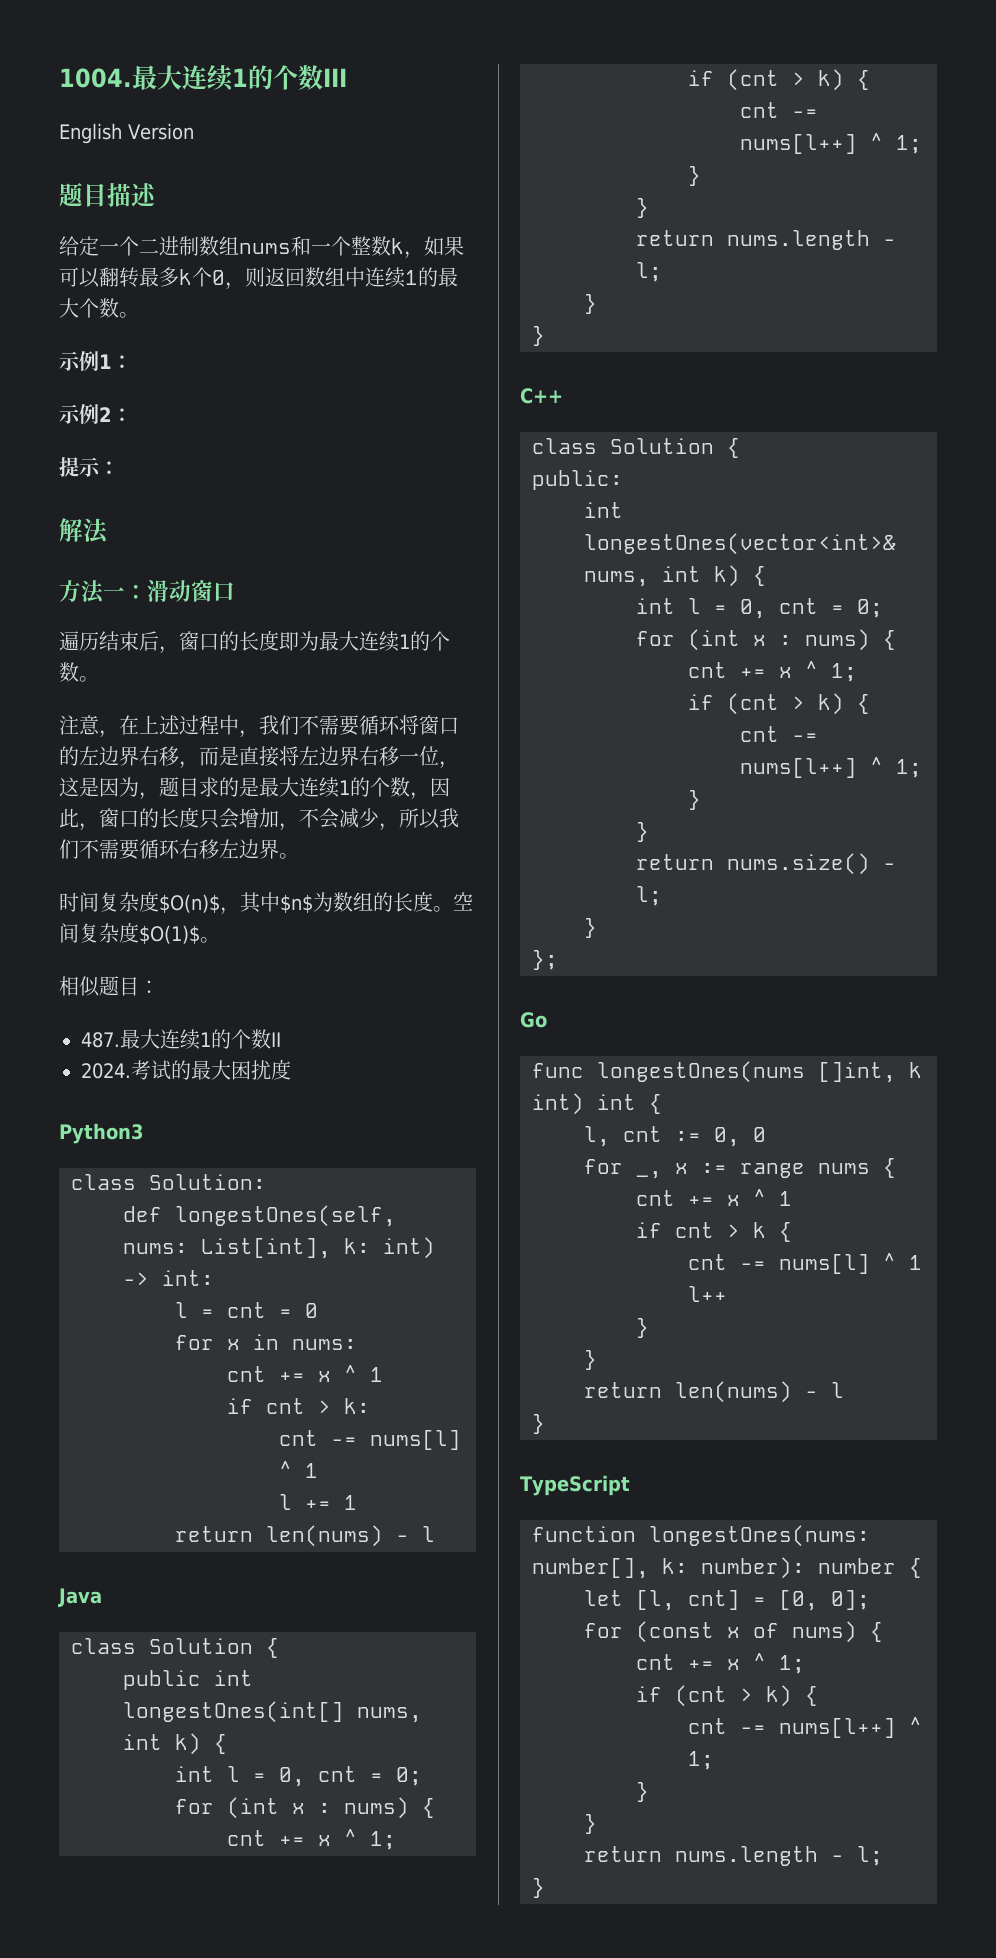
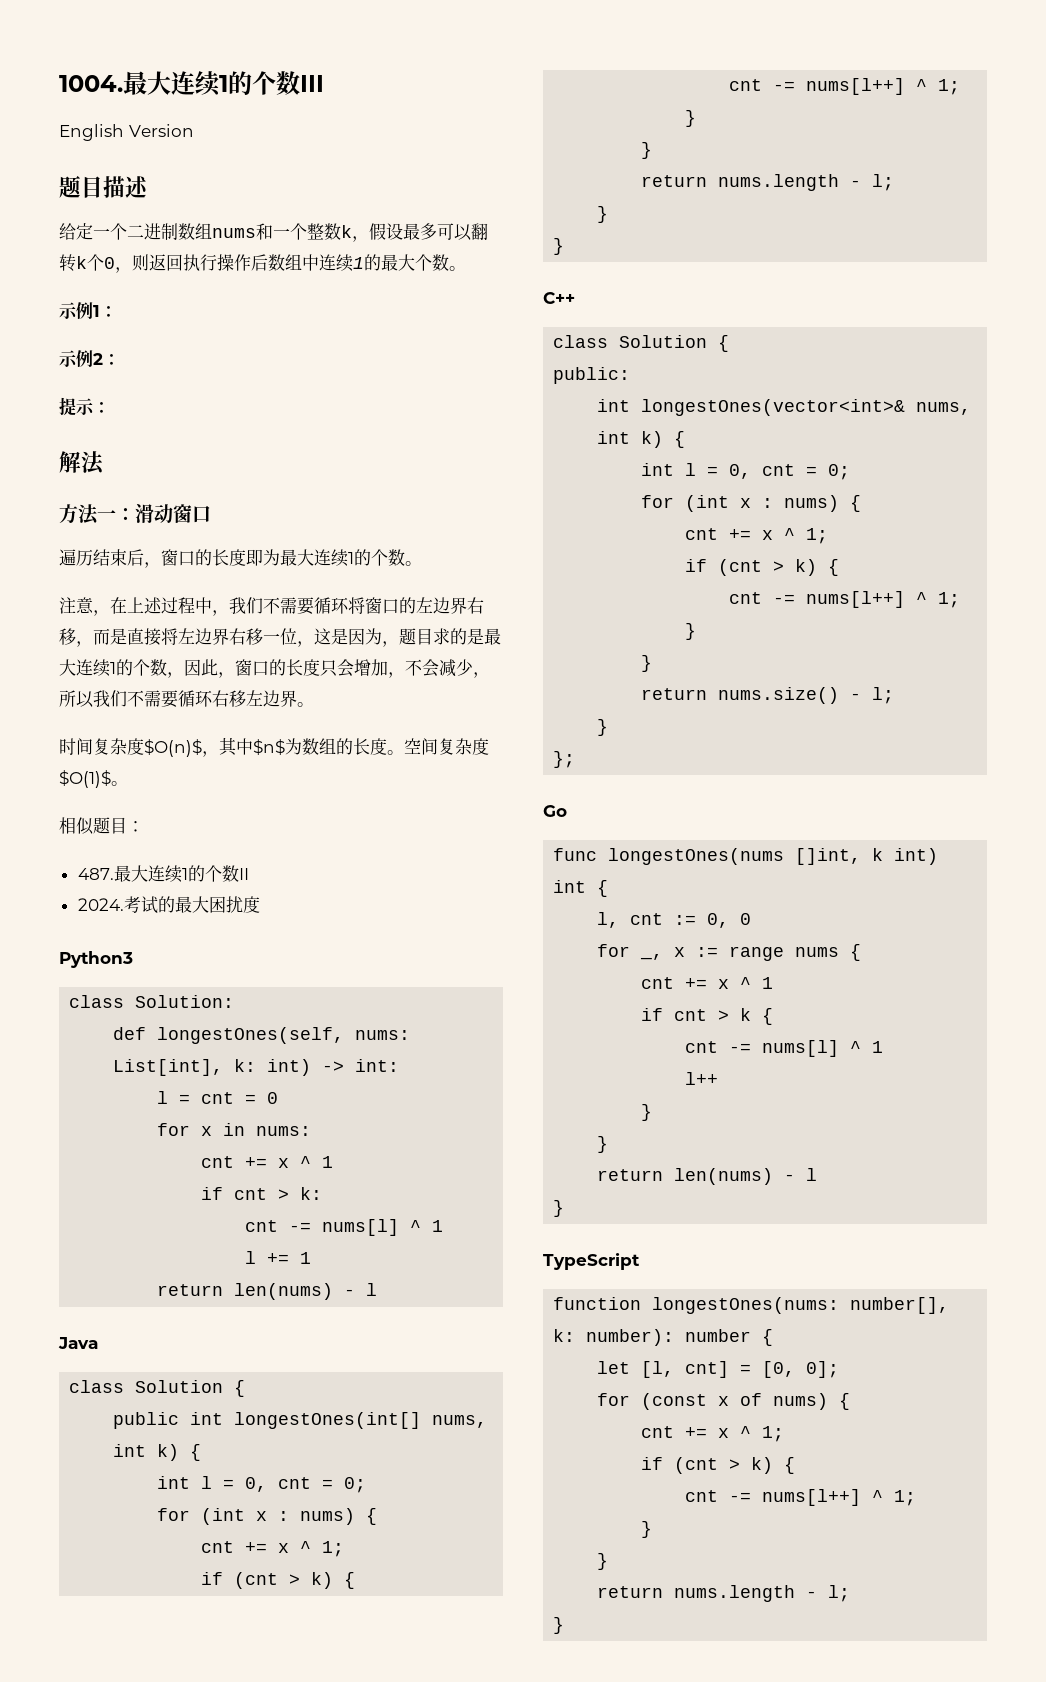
- 给定一个二进制数组nums和一个整数k，如果可以翻转最多k个0，则返回数组中连续1的最大个数。
+ 给定一个二进制数组nums和一个整数k，假设最多可以翻转k个0，则返回执行操作后数组中连续1的最大个数。

